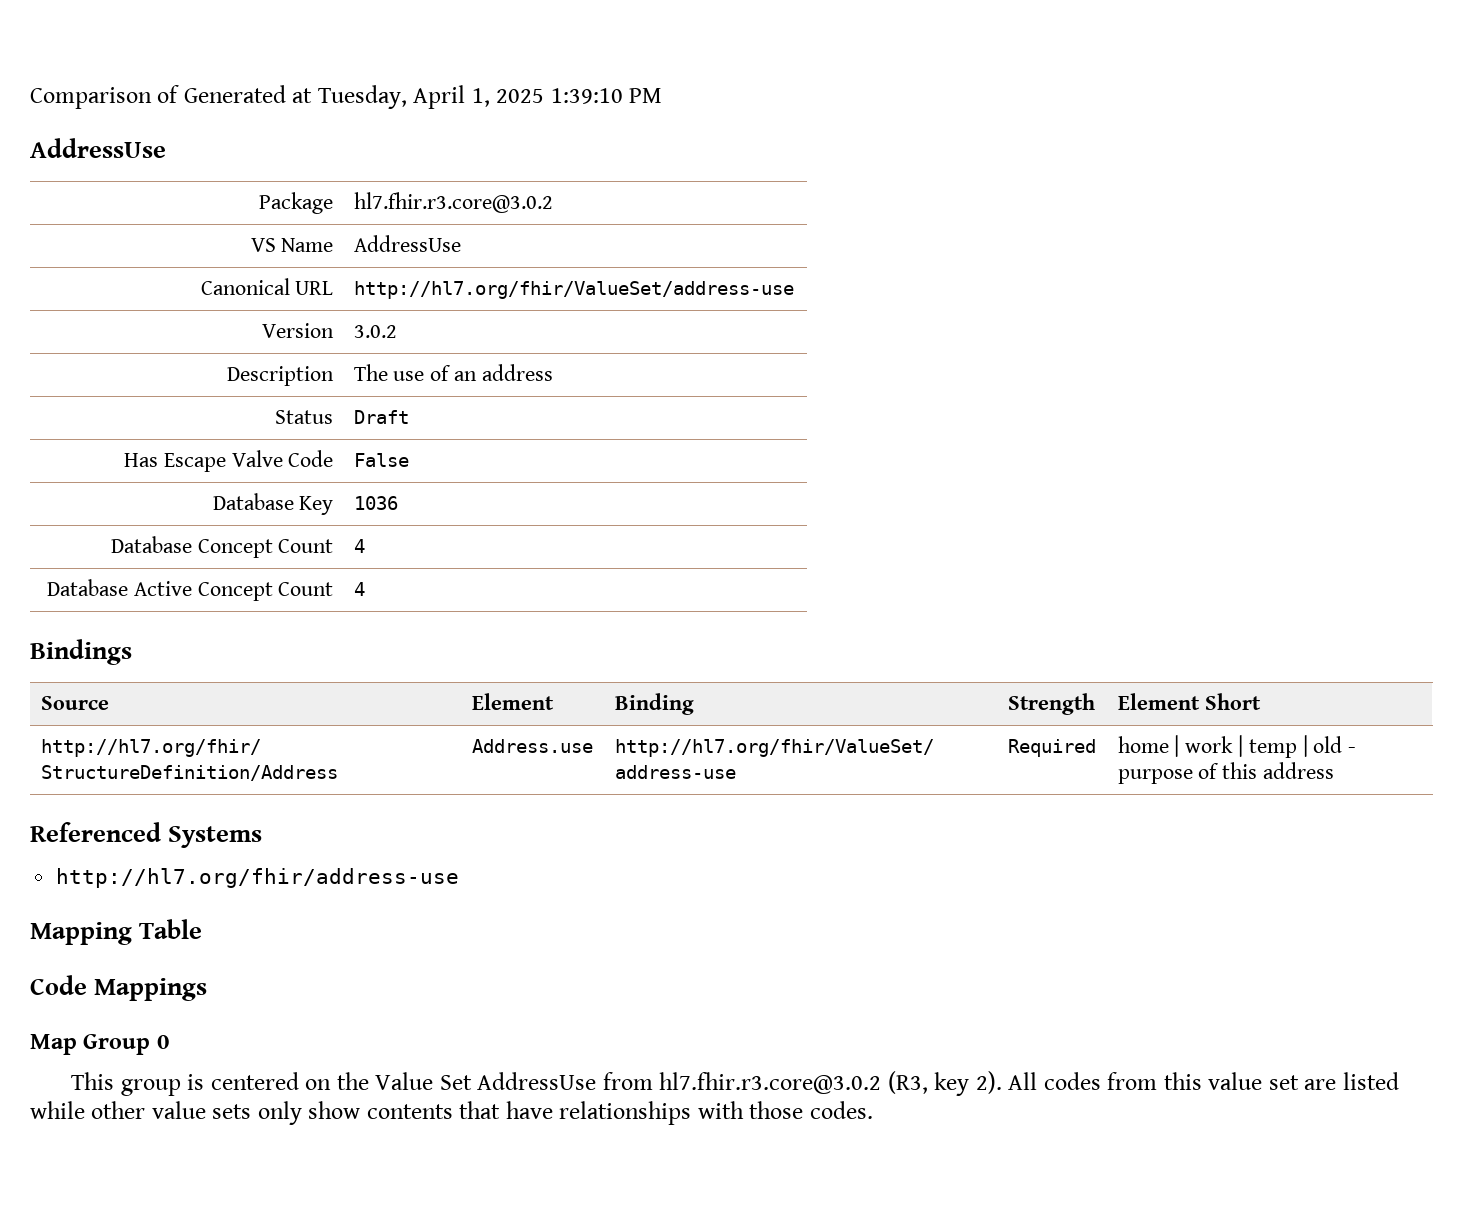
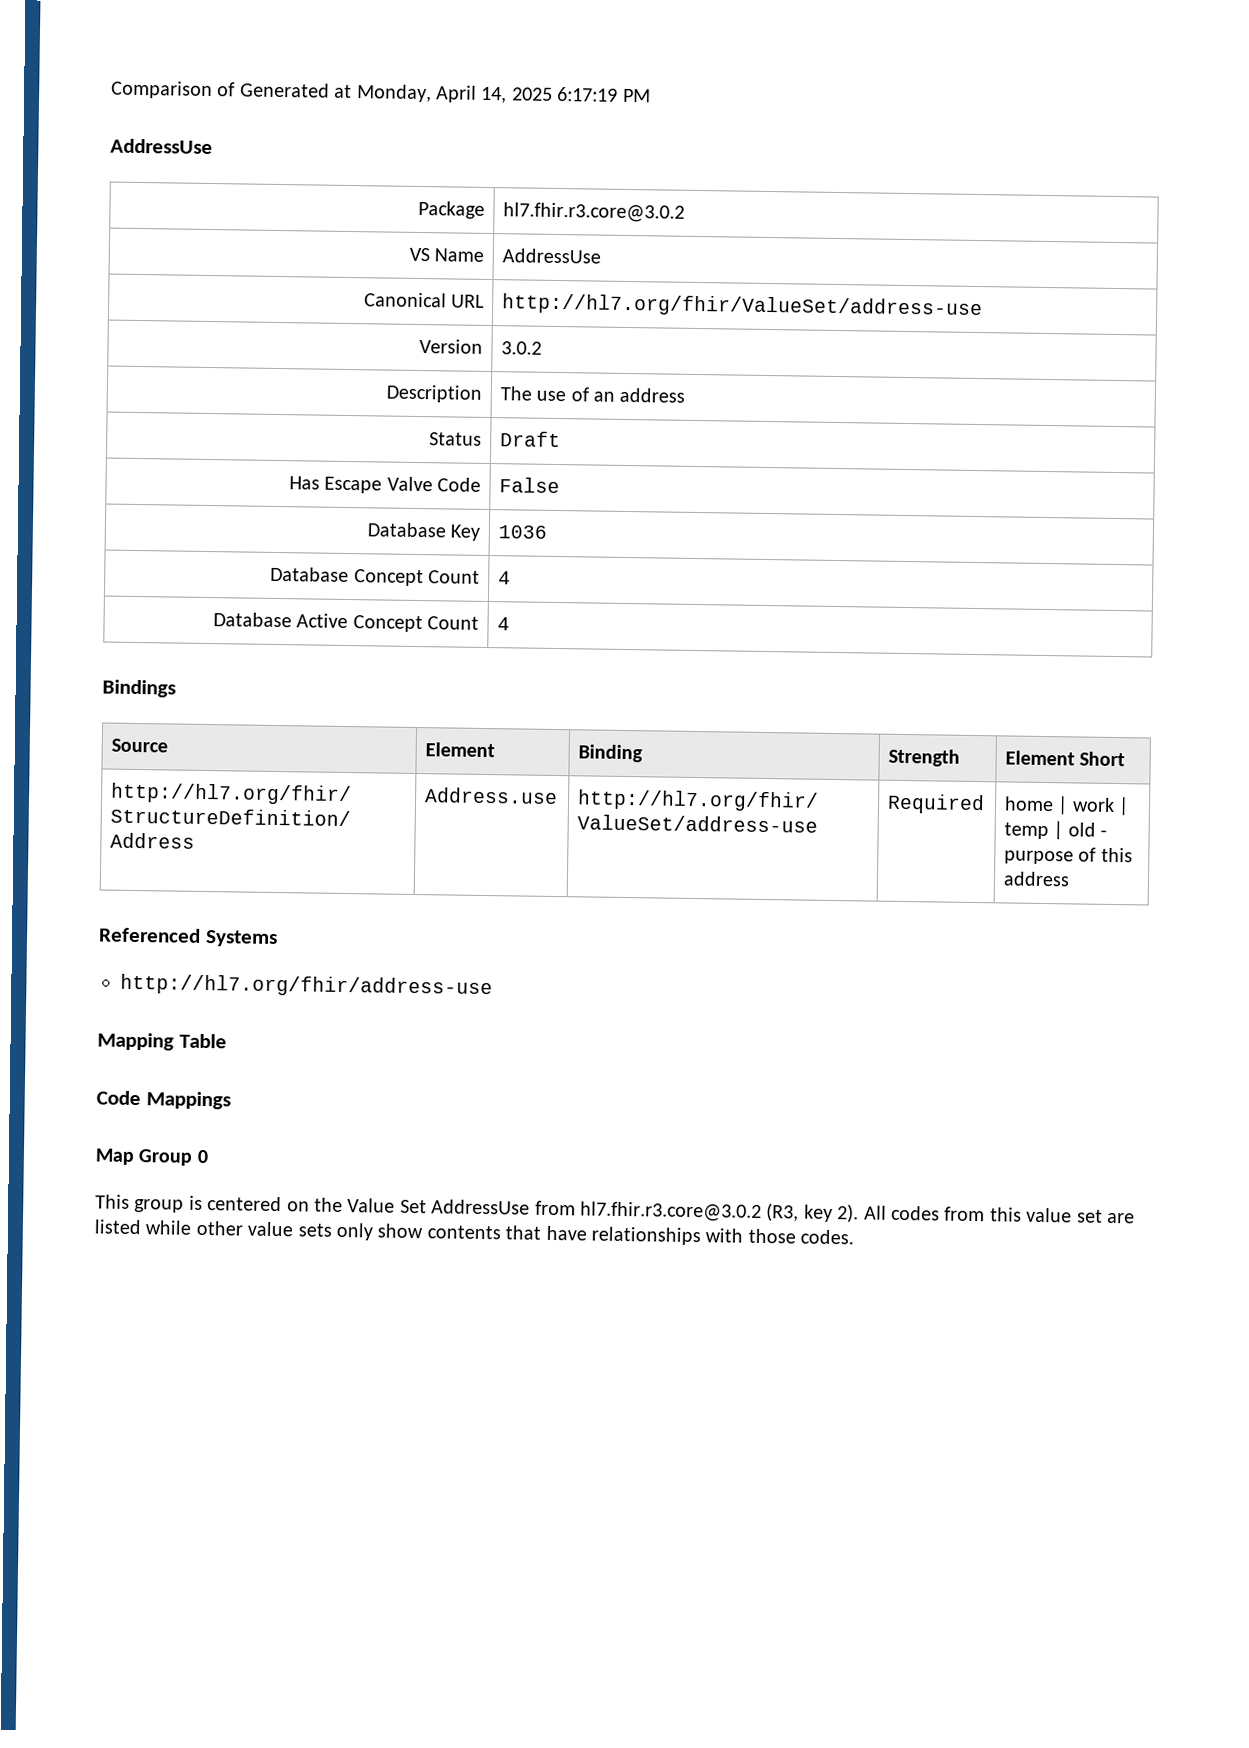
- Comparison of Generated at Tuesday, April 1, 2025 1:39:10 PM
+ Comparison of Generated at Monday, April 14, 2025 6:17:19 PM

